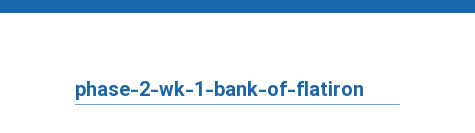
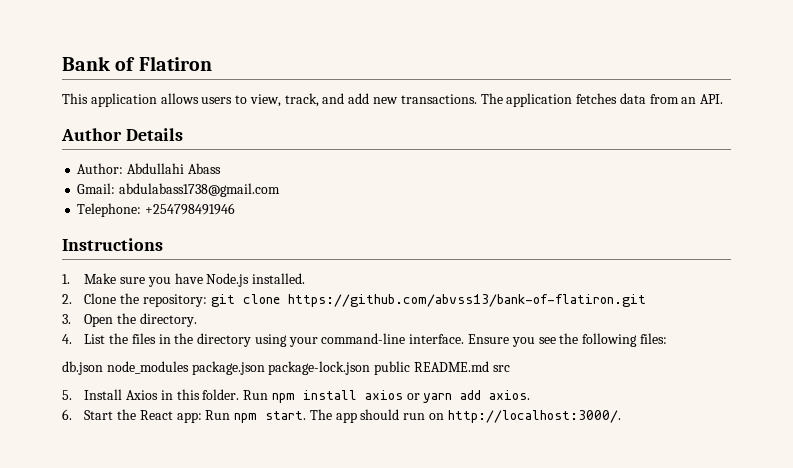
- phase-2-wk-1-bank-of-flatiron
+ Bank of Flatiron
+ This application allows users to view, track, and add new transactions. The application fetches data from an API.
+ Author Details
+ Author: Abdullahi Abass
+ Gmail: abdulabass1738@gmail.com
+ Telephone: +254798491946
+ Instructions
+ 1. Make sure you have Node.js installed.
+ 2. Clone the repository: git clone https://github.com/abvss13/bank-of-flatiron.git
+ 3. Open the directory.
+ 4. List the files in the directory using your command-line interface. Ensure you see the following files:
+ db.json node_modules package.json package-lock.json public README.md src
+ 5. Install Axios in this folder. Run npm install axios or yarn add axios.
+ 6. Start the React app: Run npm start. The app should run on http://localhost:3000/.

